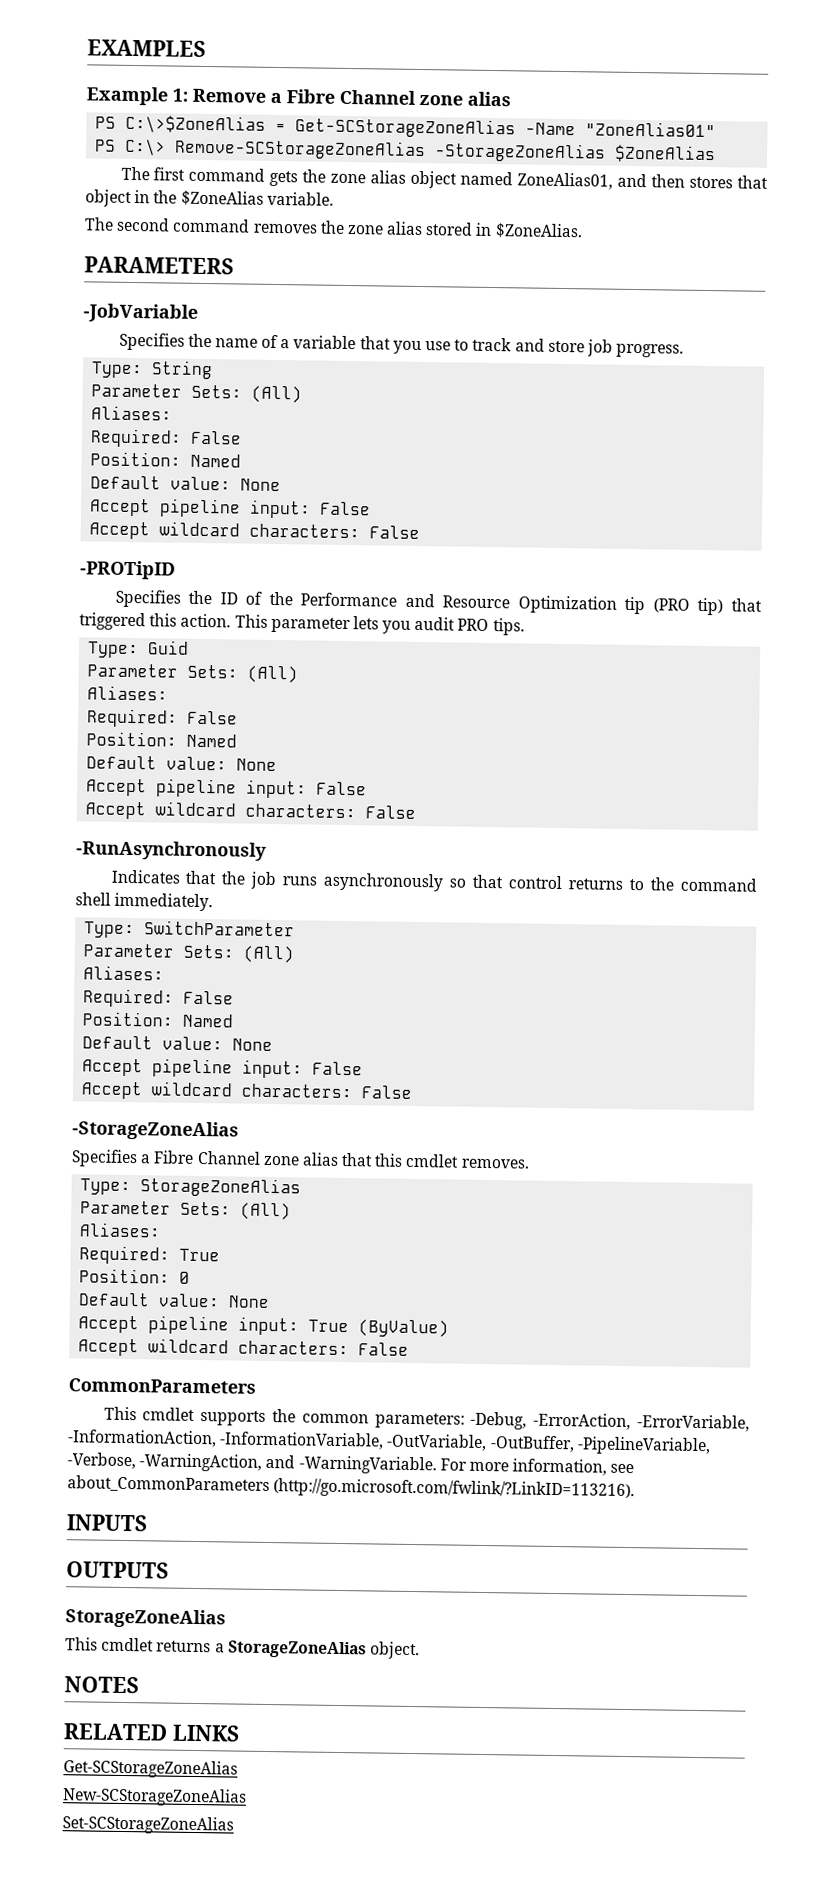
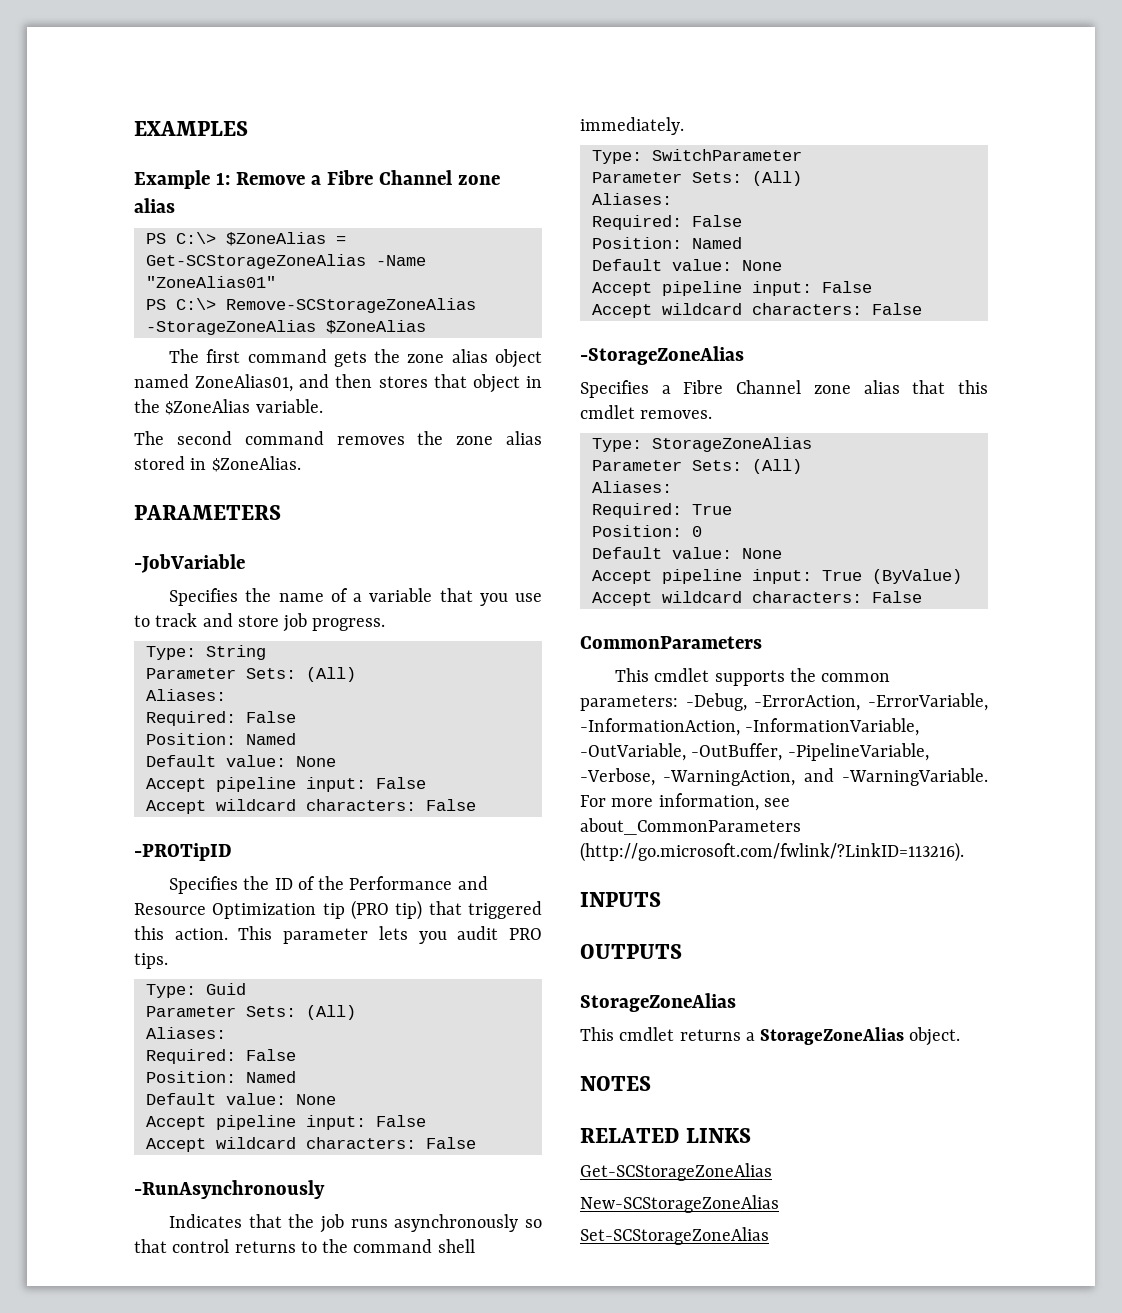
- PS C:\>$ZoneAlias = Get-SCStorageZoneAlias -Name "ZoneAlias01"
+ PS C:\> $ZoneAlias = Get-SCStorageZoneAlias -Name "ZoneAlias01"

